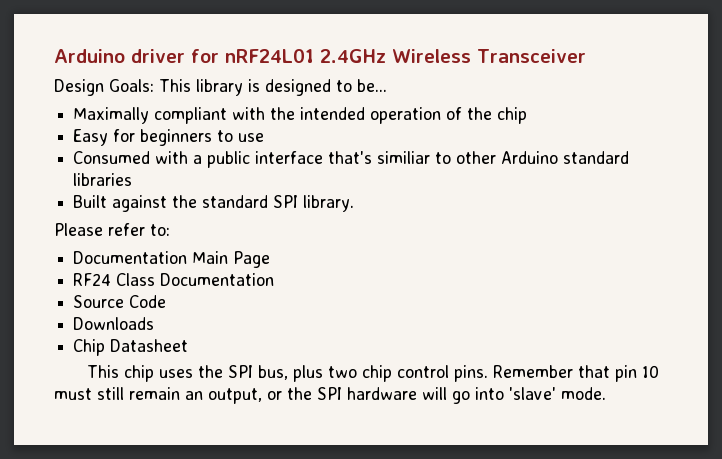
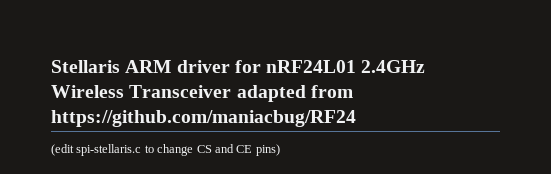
- Arduino driver for nRF24L01 2.4GHz Wireless Transceiver
- Design Goals: This library is designed to be...
- Maximally compliant with the intended operation of the chip
- Easy for beginners to use
- Consumed with a public interface that's similiar to other Arduino standard libraries
- Built against the standard SPI library.
- Please refer to:
- Documentation Main Page
- RF24 Class Documentation
- Source Code
- Downloads
- Chip Datasheet
- This chip uses the SPI bus, plus two chip control pins. Remember that pin 10 must still remain an output, or the SPI hardware will go into 'slave' mode.
+ Stellaris ARM driver for nRF24L01 2.4GHz Wireless Transceiver adapted from https://github.com/maniacbug/RF24
+ (edit spi-stellaris.c to change CS and CE pins)

